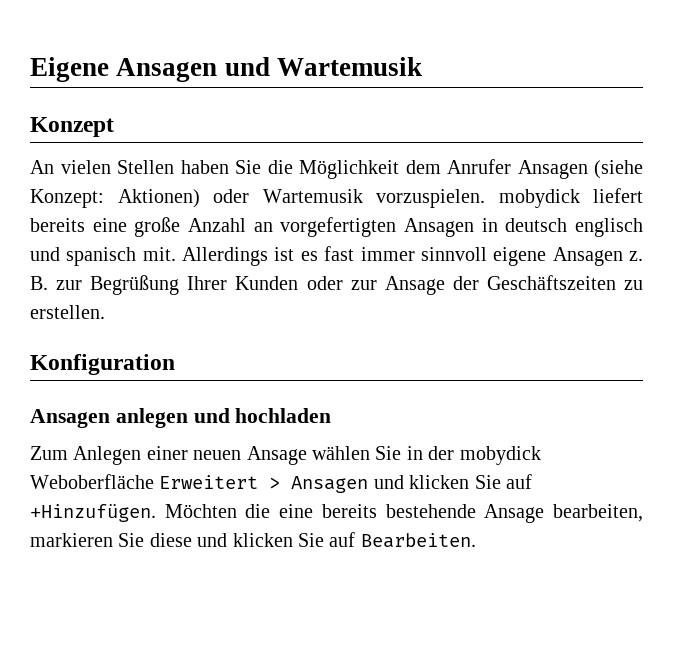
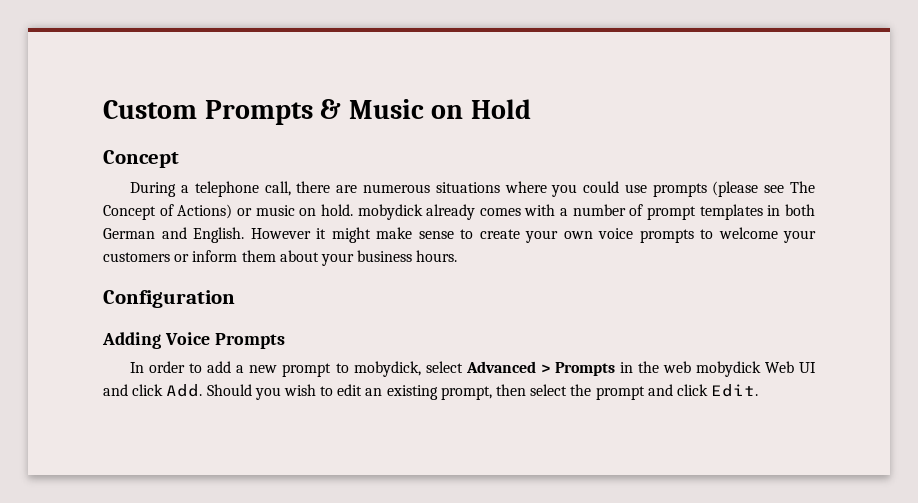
- Eigene Ansagen und Wartemusik
- Konzept
- An vielen Stellen haben Sie die Möglichkeit dem Anrufer Ansagen (siehe Konzept: Aktionen) oder Wartemusik vorzuspielen. mobydick liefert bereits eine große Anzahl an vorgefertigten Ansagen in deutsch englisch und spanisch mit. Allerdings ist es fast immer sinnvoll eigene Ansagen z. B. zur Begrüßung Ihrer Kunden oder zur Ansage der Geschäftszeiten zu erstellen.
- Konfiguration
- Ansagen anlegen und hochladen
- Zum Anlegen einer neuen Ansage wählen Sie in der mobydick Weboberfläche Erweitert > Ansagen und klicken Sie auf +Hinzufügen. Möchten die eine bereits bestehende Ansage bearbeiten, markieren Sie diese und klicken Sie auf Bearbeiten.
+ Custom Prompts & Music on Hold
+ Concept
+ During a telephone call, there are numerous situations where you could use prompts (please see The Concept of Actions) or music on hold. mobydick already comes with a number of prompt templates in both German and English. However it might make sense to create your own voice prompts to welcome your customers or inform them about your business hours.
+ Configuration
+ Adding Voice Prompts
+ In order to add a new prompt to mobydick, select Advanced > Prompts in the web mobydick Web UI and click Add. Should you wish to edit an existing prompt, then select the prompt and click Edit.

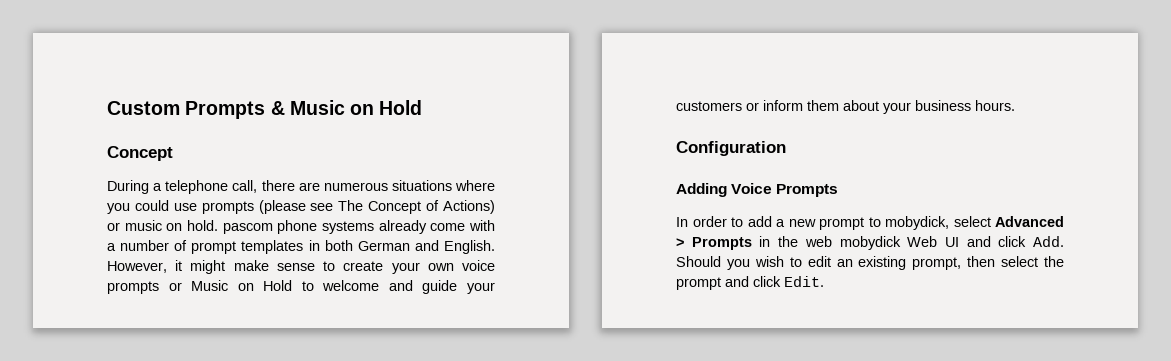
- During a telephone call, there are numerous situations where you could use prompts (please see The Concept of Actions) or music on hold. mobydick already comes with a number of prompt templates in both German and English.
+ During a telephone call, there are numerous situations where you could use prompts (please see The Concept of Actions) or music on hold. pascom phone systems already come with a number of prompt templates in both German and English.
- However it might make sense to create your own voice prompts to welcome your customers or inform them about your business hours.
+ However, it might make sense to create your own voice prompts or Music on Hold to welcome and guide your customers or inform them about your business hours.

